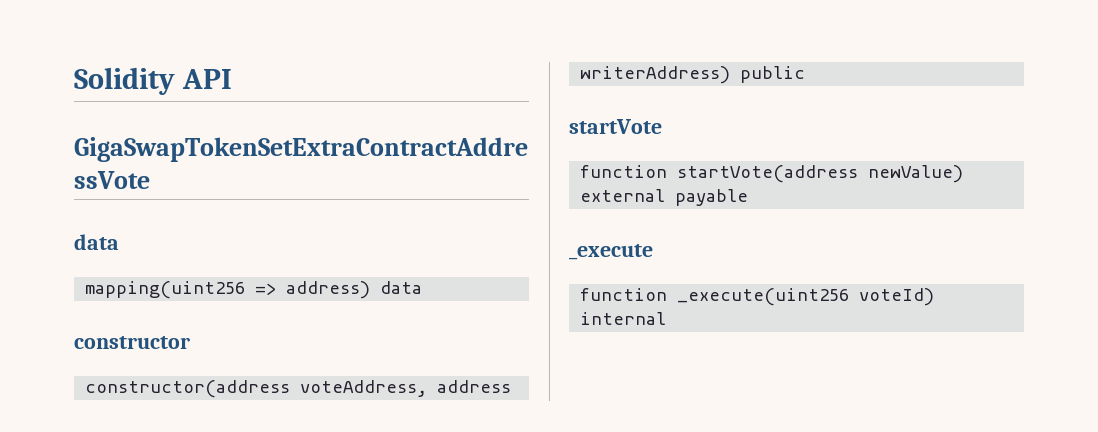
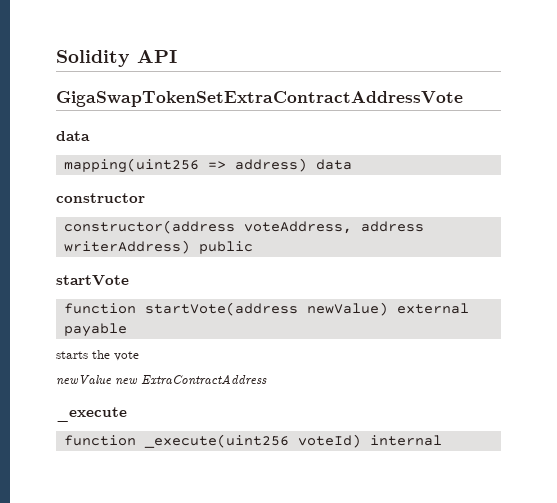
+ starts the vote
+ newValue new ExtraContractAddress

